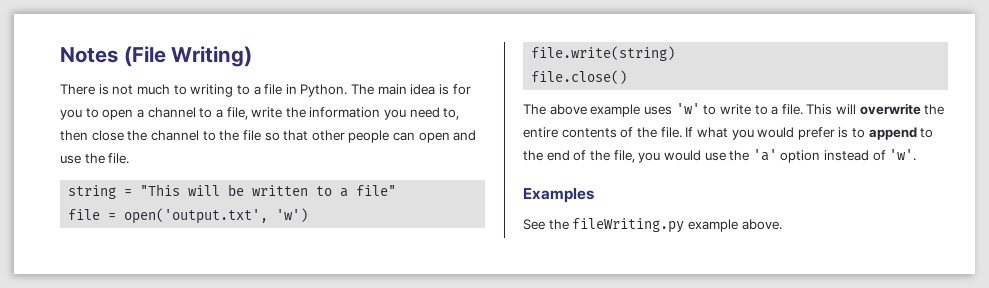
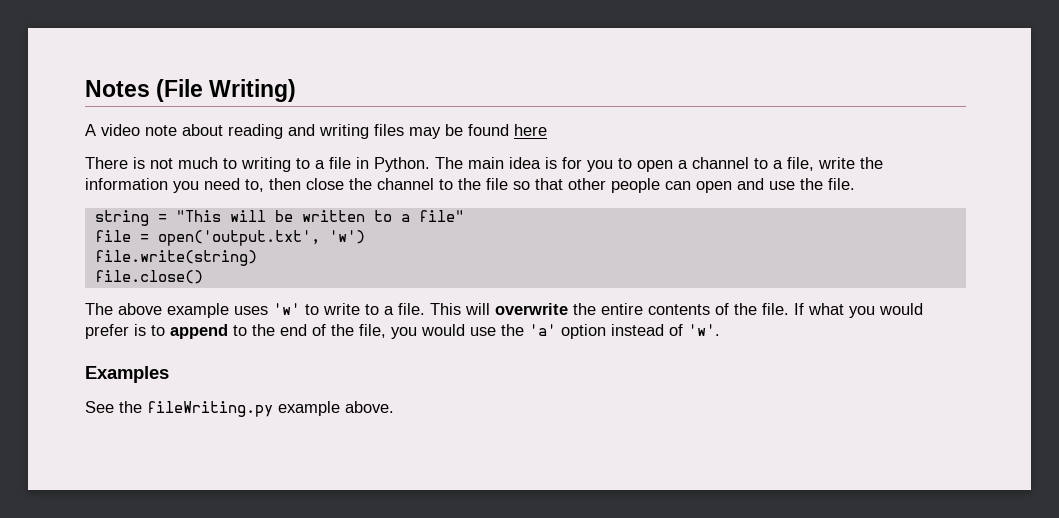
+ A video note about reading and writing files may be found here

